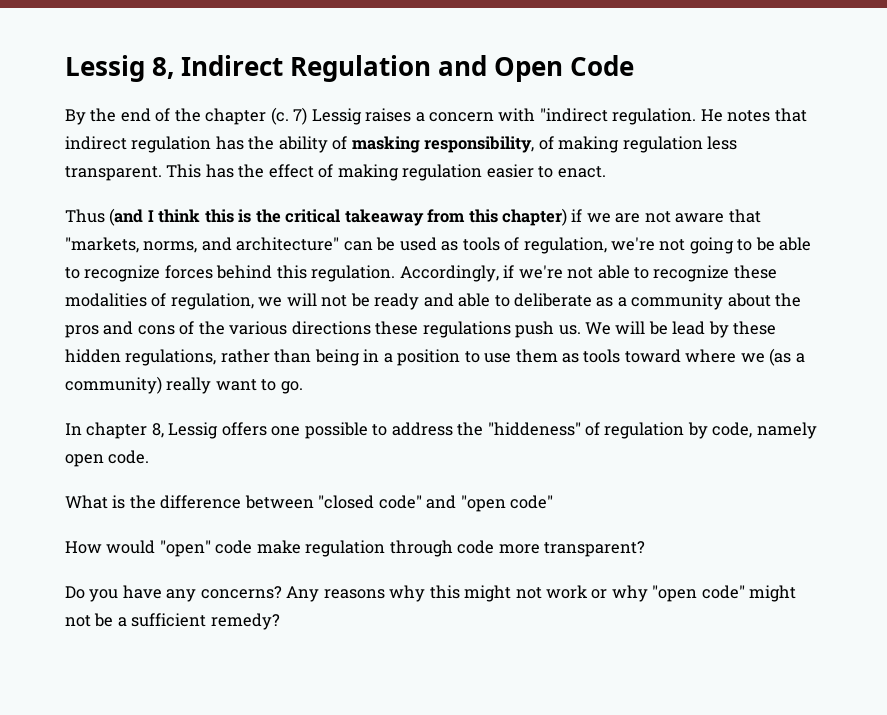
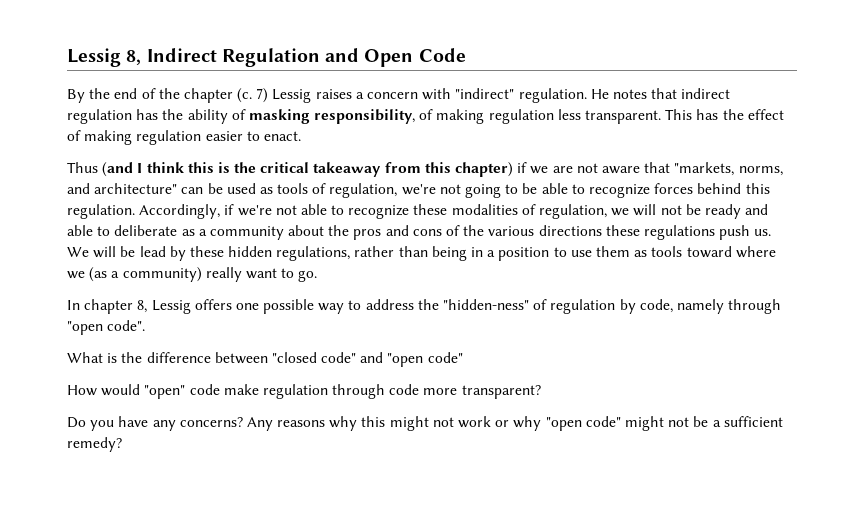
- 7) Lessig raises a concern with "indirect regulation.
+ 7) Lessig raises a concern with "indirect" regulation.
- In chapter 8, Lessig offers one possible to address the "hiddeness" of regulation by code, namely open code.
+ In chapter 8, Lessig offers one possible way to address the "hidden-ness" of regulation by code, namely through "open code".

